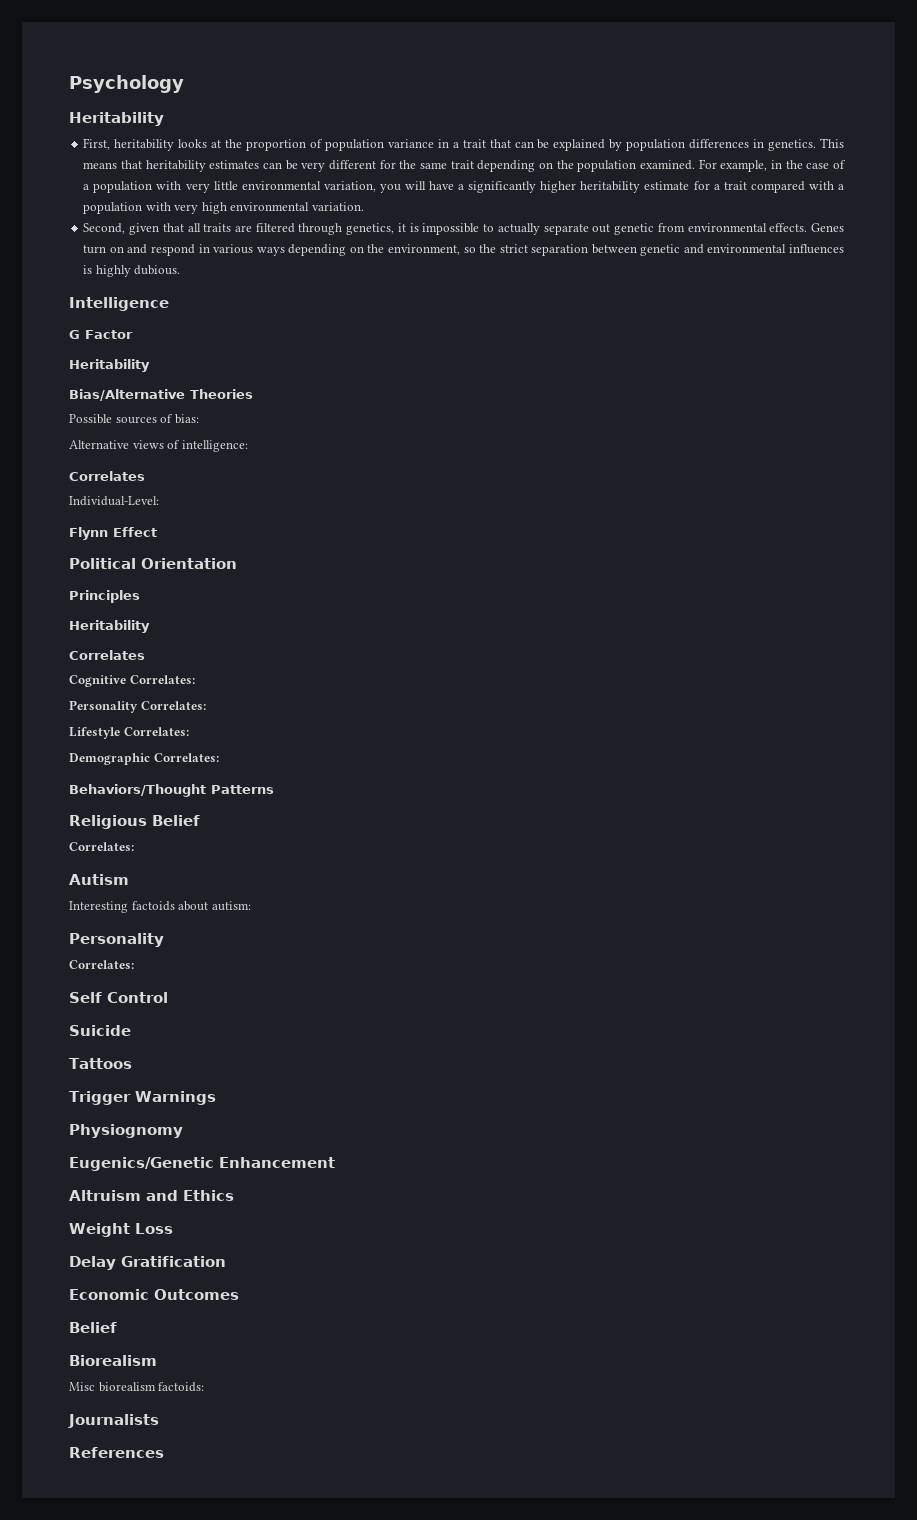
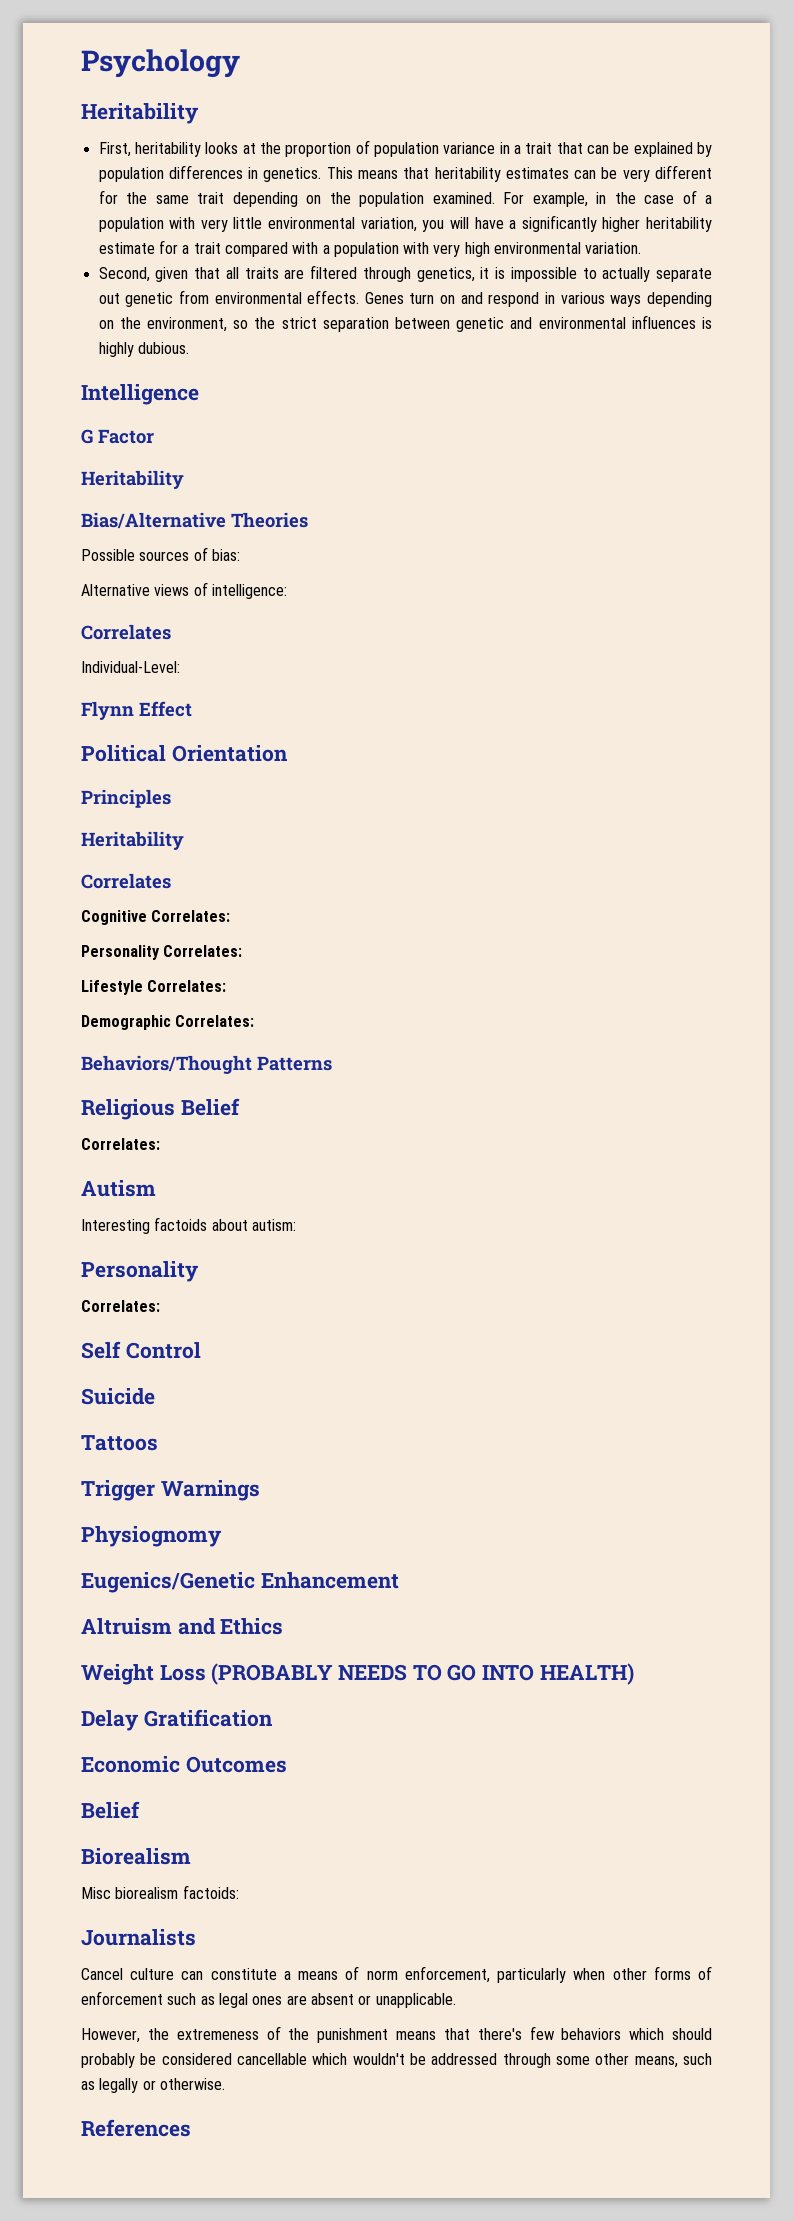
- Weight Loss
+ Weight Loss (PROBABLY NEEDS TO GO INTO HEALTH)
+ Cancel culture can constitute a means of norm enforcement, particularly when other forms of enforcement such as legal ones are absent or unapplicable.
+ However, the extremeness of the punishment means that there's few behaviors which should probably be considered cancellable which wouldn't be addressed through some other means, such as legally or otherwise.

